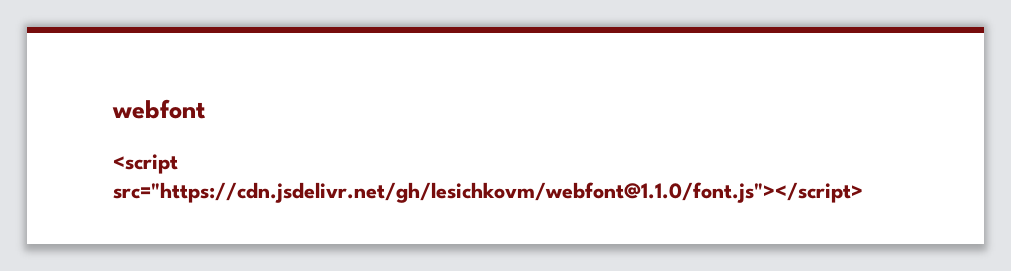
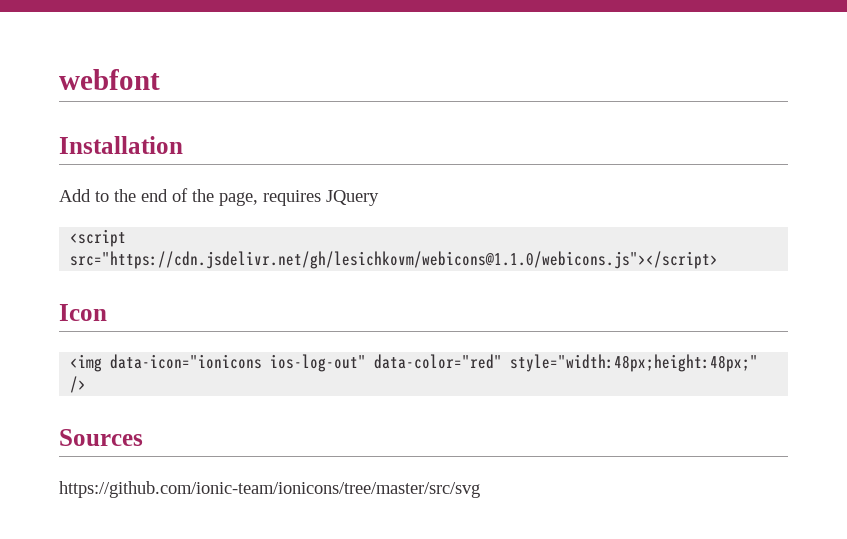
- <script src="https://cdn.jsdelivr.net/gh/lesichkovm/webfont@1.1.0/font.js"></script>
+ Installation
+ Add to the end of the page, requires JQuery
+ <script src="https://cdn.jsdelivr.net/gh/lesichkovm/webicons@1.1.0/webicons.js"></script>
+ Icon
+ <img data-icon="ionicons ios-log-out" data-color="red" style="width:48px;height:48px;" />
+ Sources
+ https://github.com/ionic-team/ionicons/tree/master/src/svg

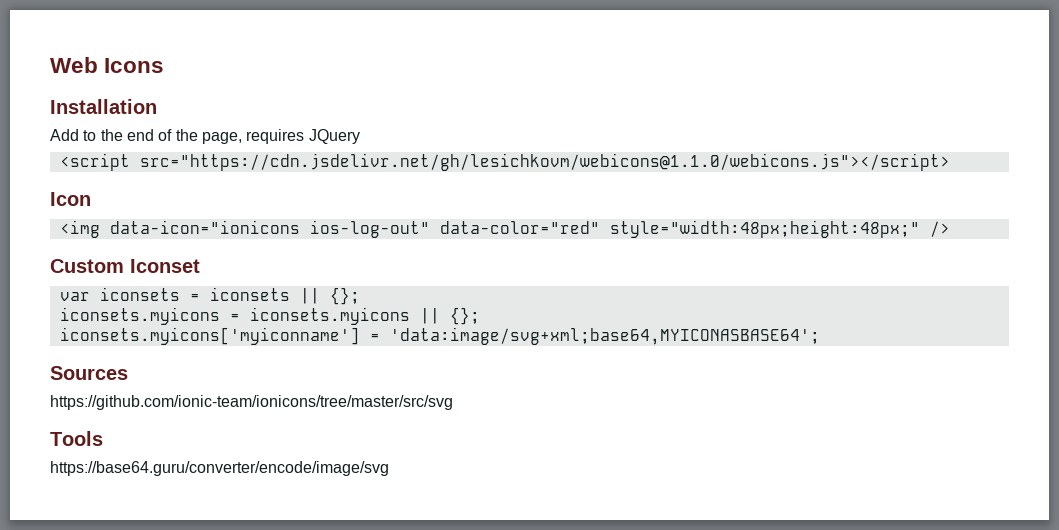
- webfont
+ Web Icons
+ Custom Iconset
+ var iconsets = iconsets || {};
+ iconsets.myicons = iconsets.myicons || {};
+ iconsets.myicons['myiconname'] = 'data:image/svg+xml;base64,MYICONASBASE64';
+ Tools
+ https://base64.guru/converter/encode/image/svg

